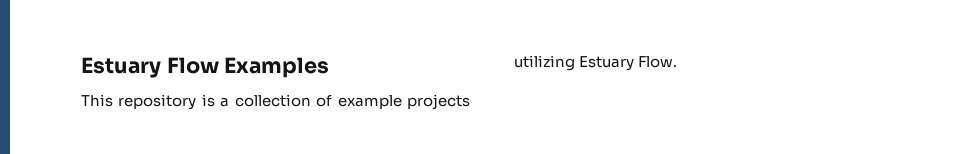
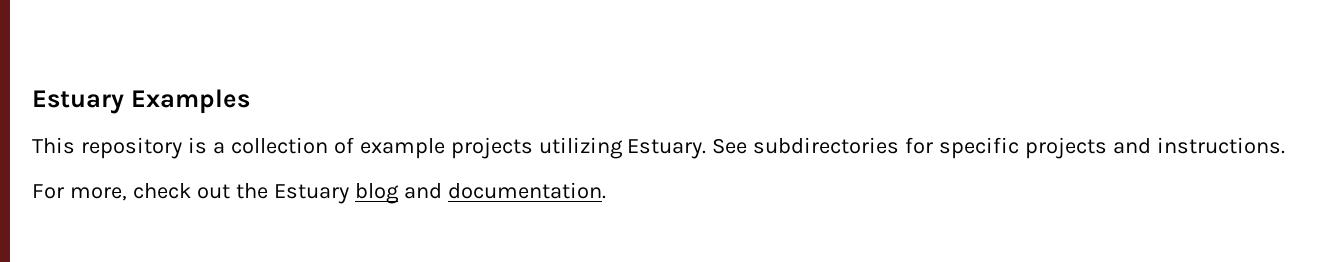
- Estuary Flow Examples
+ Estuary Examples
- This repository is a collection of example projects utilizing Estuary Flow.
+ This repository is a collection of example projects utilizing Estuary. See subdirectories for specific projects and instructions.
+ For more, check out the Estuary blog and documentation.

